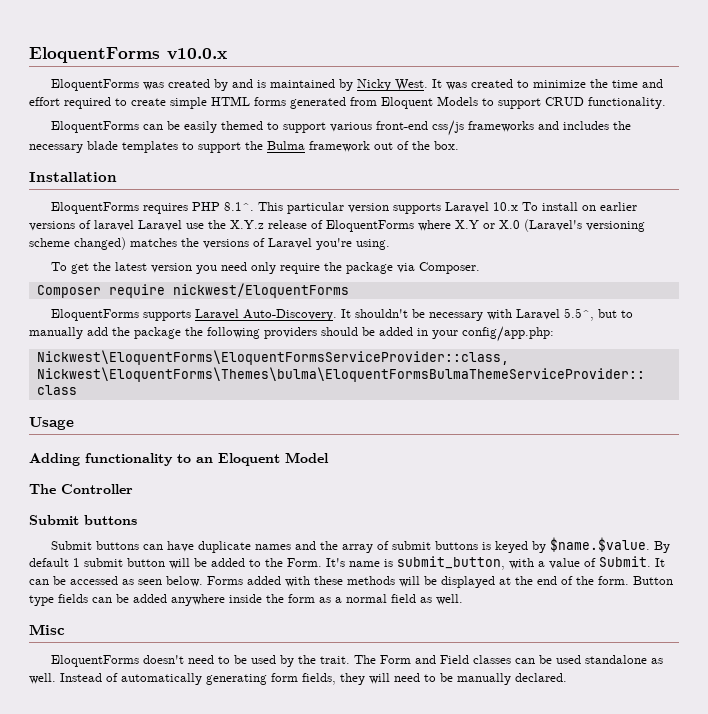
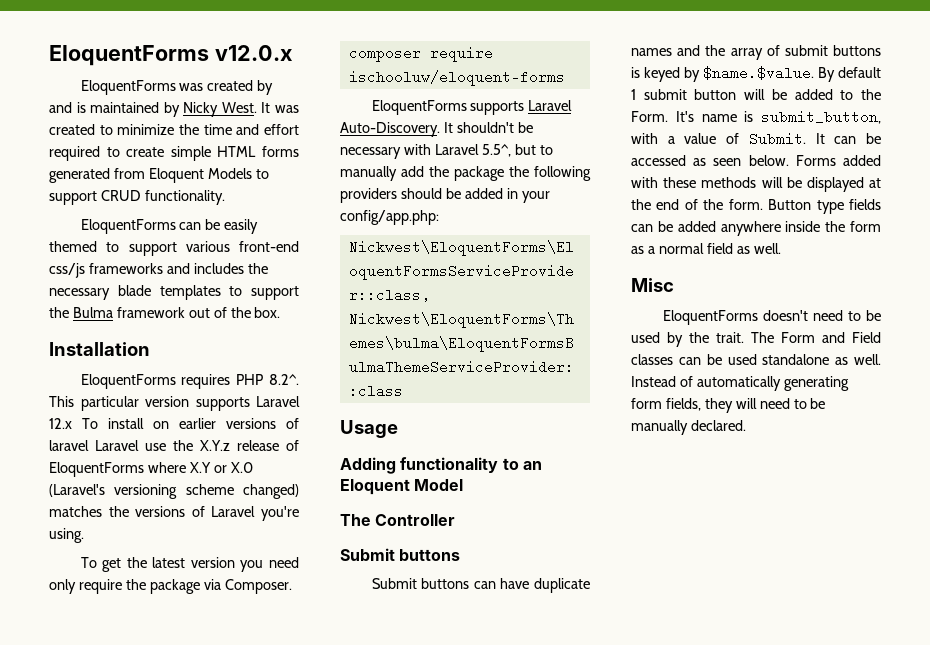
- EloquentForms v10.0.x
+ EloquentForms v12.0.x
- EloquentForms requires PHP 8.1^. This particular version supports Laravel 10.x To install on earlier versions of laravel Laravel use the X.Y.z release of EloquentForms where X.Y or X.0 (Laravel's versioning scheme changed) matches the versions of Laravel you're using.
+ EloquentForms requires PHP 8.2^. This particular version supports Laravel 12.x To install on earlier versions of laravel Laravel use the X.Y.z release of EloquentForms where X.Y or X.0 (Laravel's versioning scheme changed) matches the versions of Laravel you're using.
- Composer require nickwest/EloquentForms
+ composer require ischooluw/eloquent-forms

